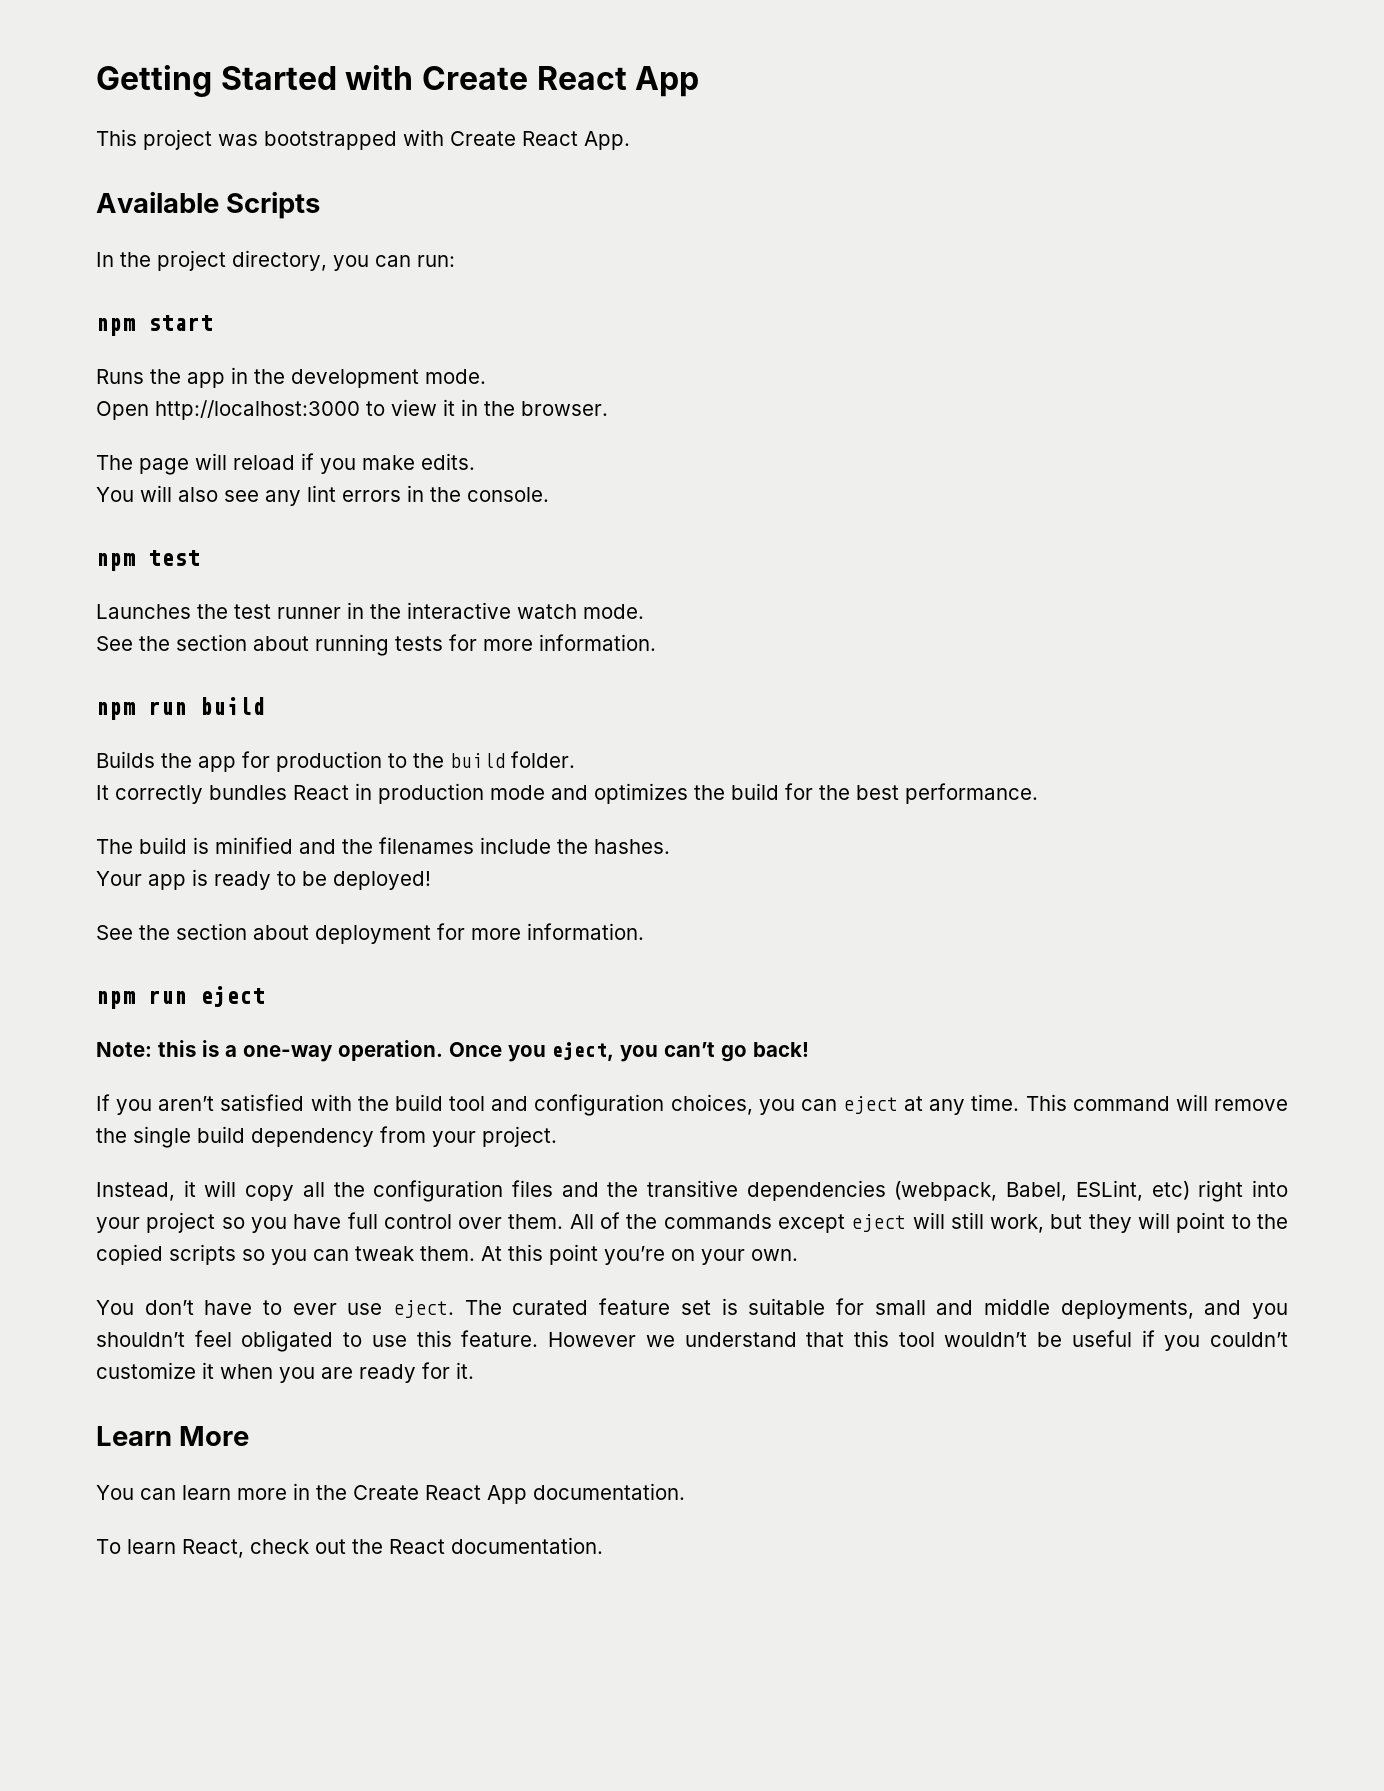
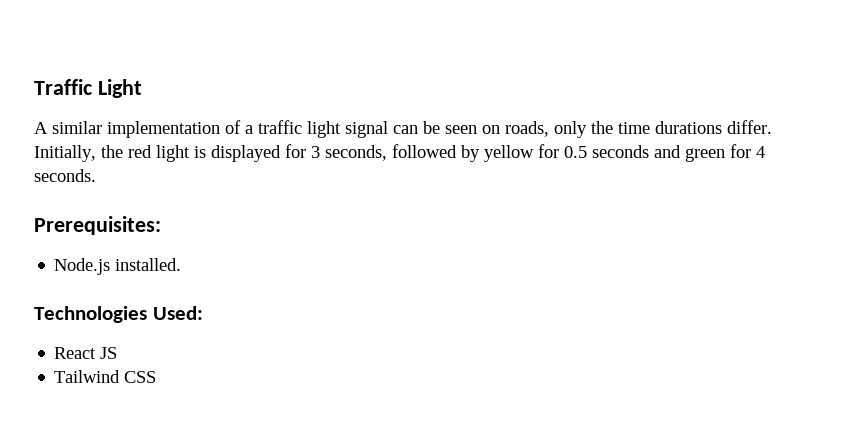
- Getting Started with Create React App
- This project was bootstrapped with Create React App.
- Available Scripts
- In the project directory, you can run:
- npm start
- Runs the app in the development mode.
- Open http://localhost:3000 to view it in the browser.
- The page will reload if you make edits.
- You will also see any lint errors in the console.
- npm test
- Launches the test runner in the interactive watch mode.
- See the section about running tests for more information.
- npm run build
- Builds the app for production to the build folder.
- It correctly bundles React in production mode and optimizes the build for the best performance.
- The build is minified and the filenames include the hashes.
- Your app is ready to be deployed!
- See the section about deployment for more information.
- npm run eject
- Note: this is a one-way operation. Once you eject, you can’t go back!
- If you aren’t satisfied with the build tool and configuration choices, you can eject at any time. This command will remove the single build dependency from your project.
- Instead, it will copy all the configuration files and the transitive dependencies (webpack, Babel, ESLint, etc) right into your project so you have full control over them. All of the commands except eject will still work, but they will point to the copied scripts so you can tweak them. At this point you’re on your own.
- You don’t have to ever use eject. The curated feature set is suitable for small and middle deployments, and you shouldn’t feel obligated to use this feature. However we understand that this tool wouldn’t be useful if you couldn’t customize it when you are ready for it.
- Learn More
- You can learn more in the Create React App documentation.
- To learn React, check out the React documentation.
+ Traffic Light
+ A similar implementation of a traffic light signal can be seen on roads, only the time durations differ. Initially, the red light is displayed for 3 seconds, followed by yellow for 0.5 seconds and green for 4 seconds.
+ Prerequisites:
+ Node.js installed.
+ Technologies Used:
+ React JS
+ Tailwind CSS

